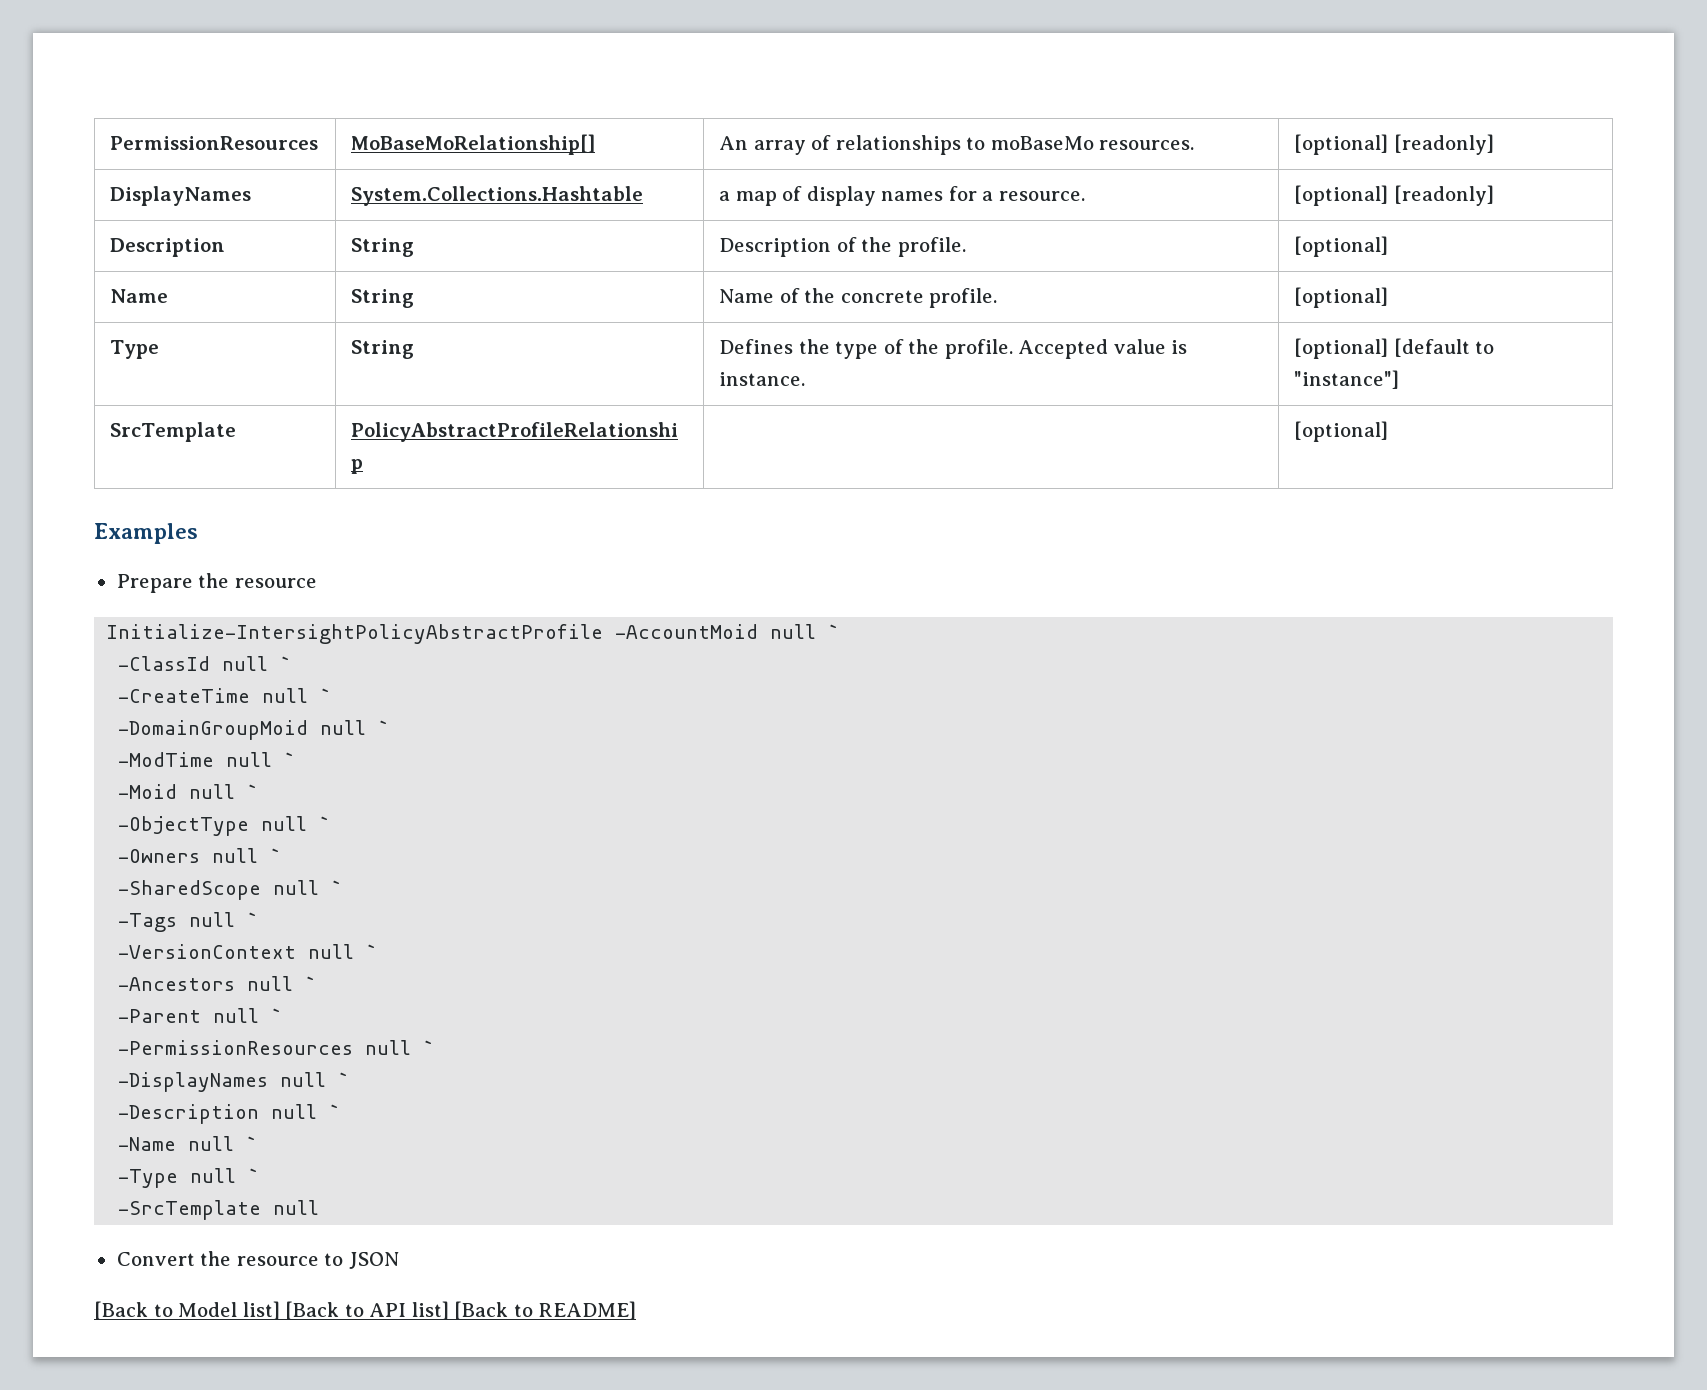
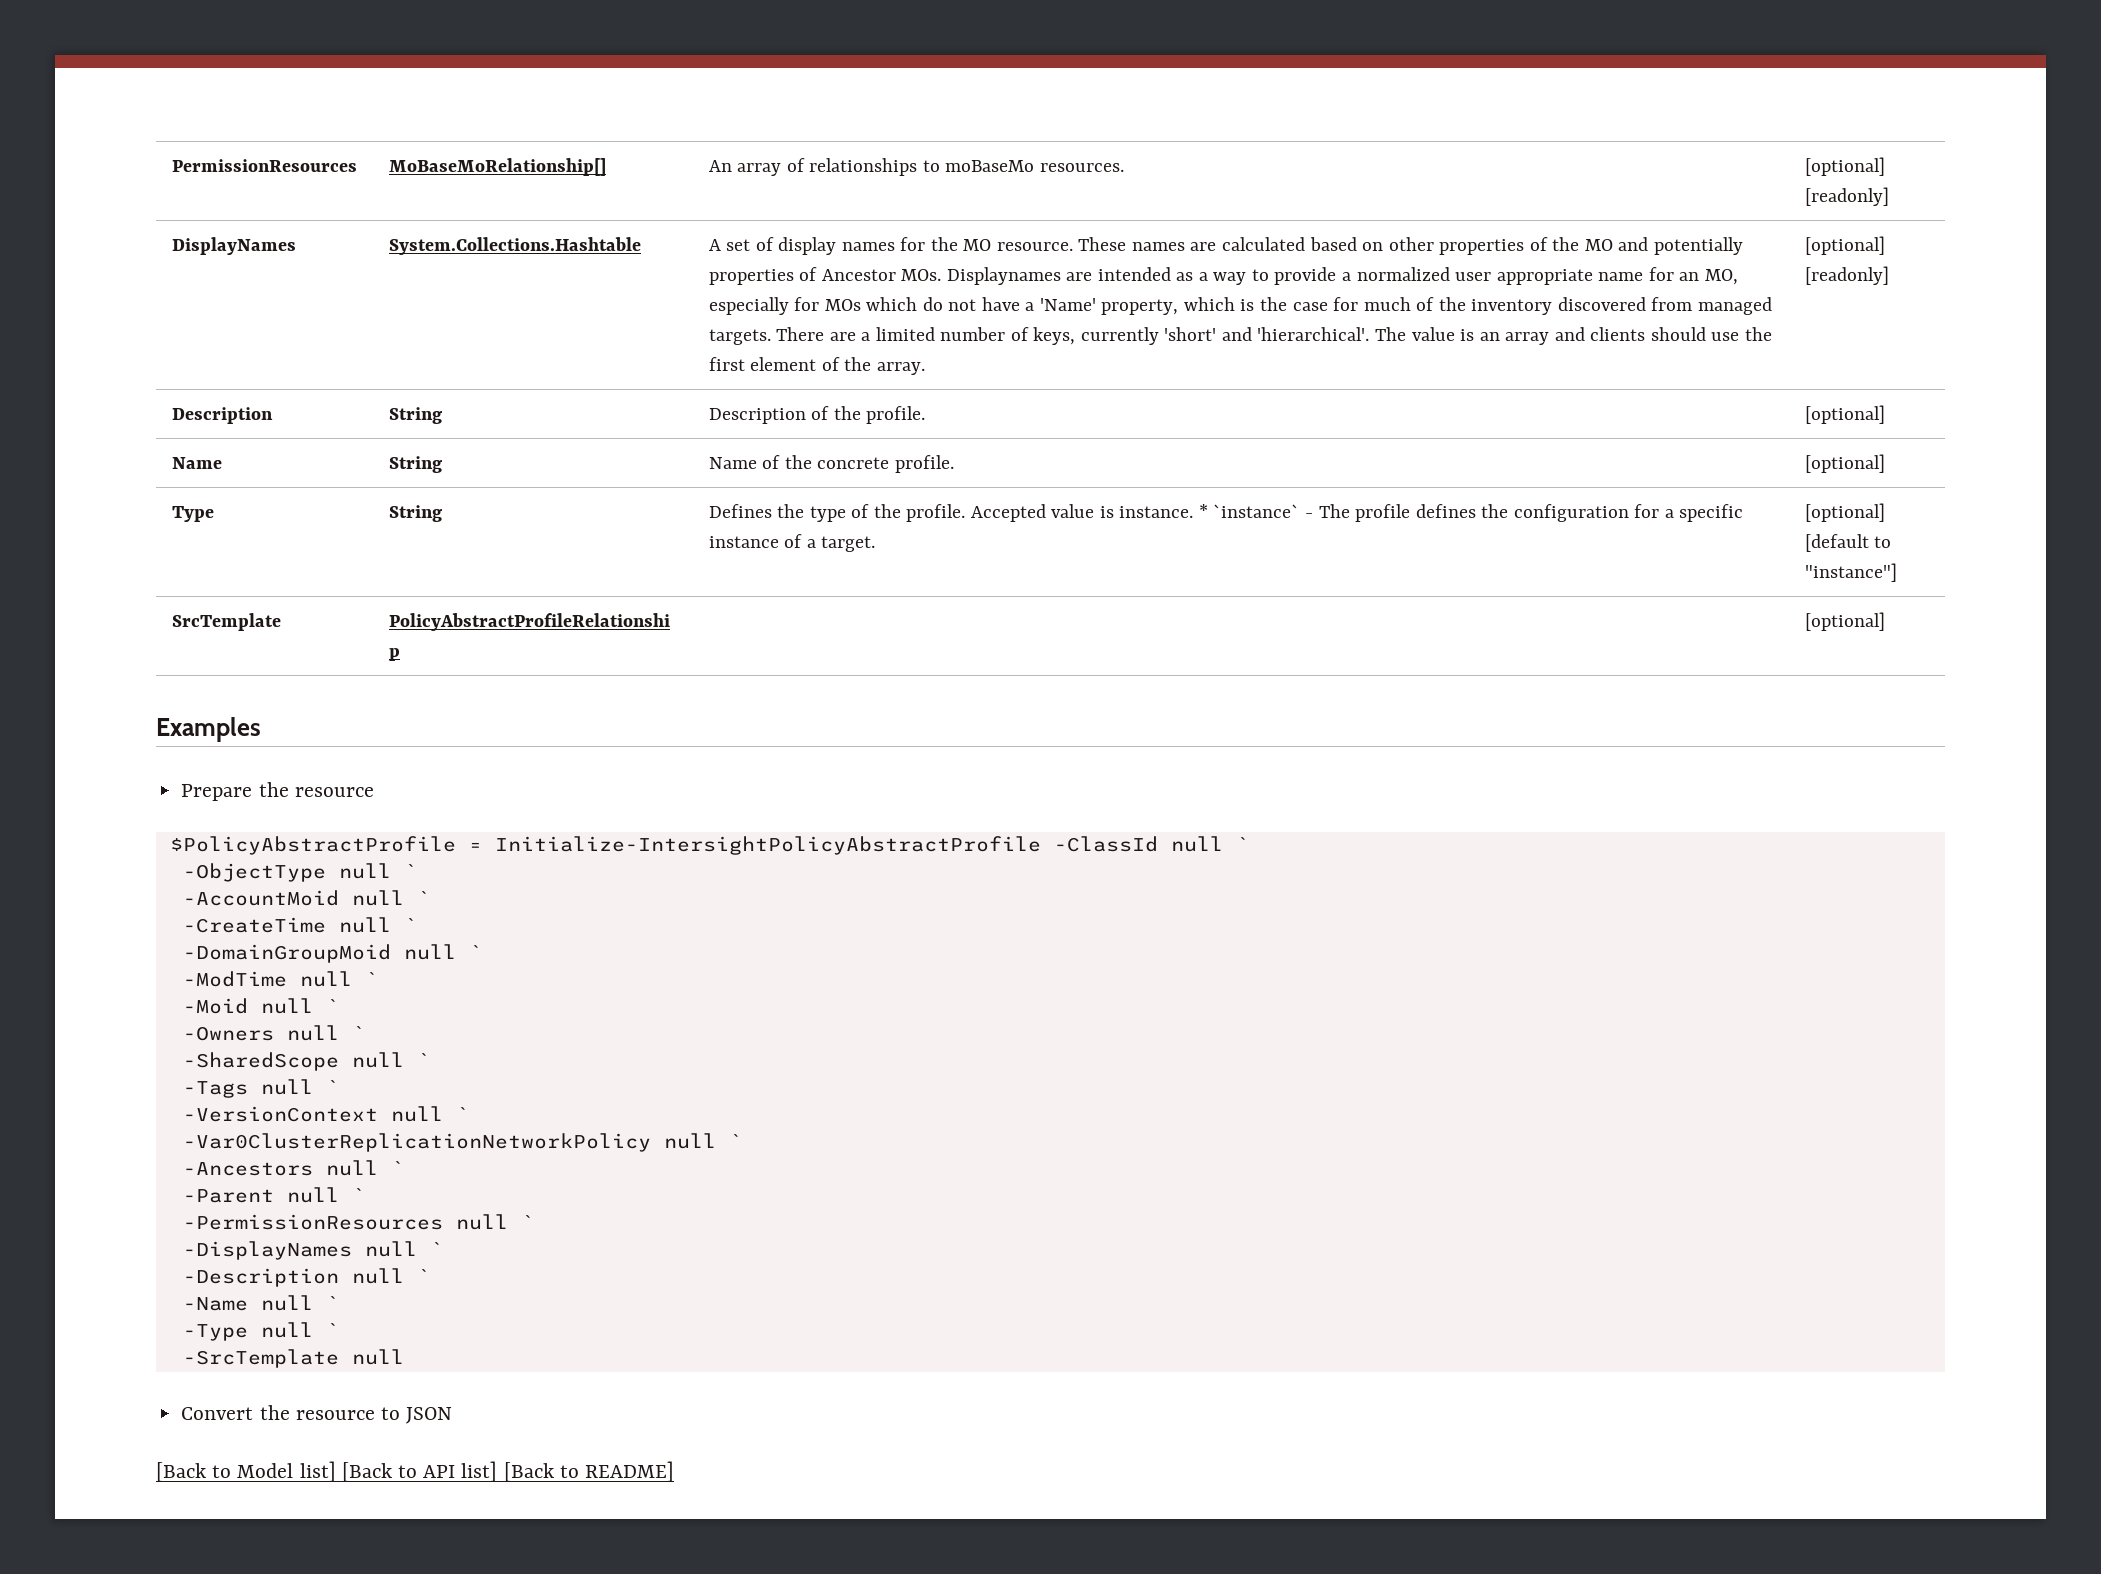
- a map of display names for a resource.
+ A set of display names for the MO resource. These names are calculated based on other properties of the MO and potentially properties of Ancestor MOs. Displaynames are intended as a way to provide a normalized user appropriate name for an MO, especially for MOs which do not have a 'Name' property, which is the case for much of the inventory discovered from managed targets. There are a limited number of keys, currently 'short' and 'hierarchical'. The value is an array and clients should use the first element of the array.
- Type | String | Defines the type of the profile. Accepted value is instance. | [optional] [default to "instance"]
+ Type | String | Defines the type of the profile. Accepted value is instance. * `instance` - The profile defines the configuration for a specific instance of a target. | [optional] [default to "instance"]
- Initialize-IntersightPolicyAbstractProfile -AccountMoid null `
- -ClassId null `
+ $PolicyAbstractProfile = Initialize-IntersightPolicyAbstractProfile -ClassId null `
+ -ObjectType null `
+ -AccountMoid null `
- -ObjectType null `
+ -Var0ClusterReplicationNetworkPolicy null `

